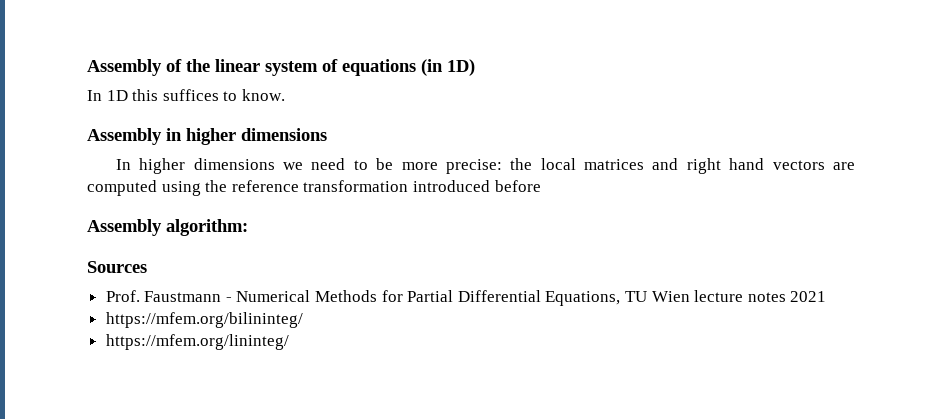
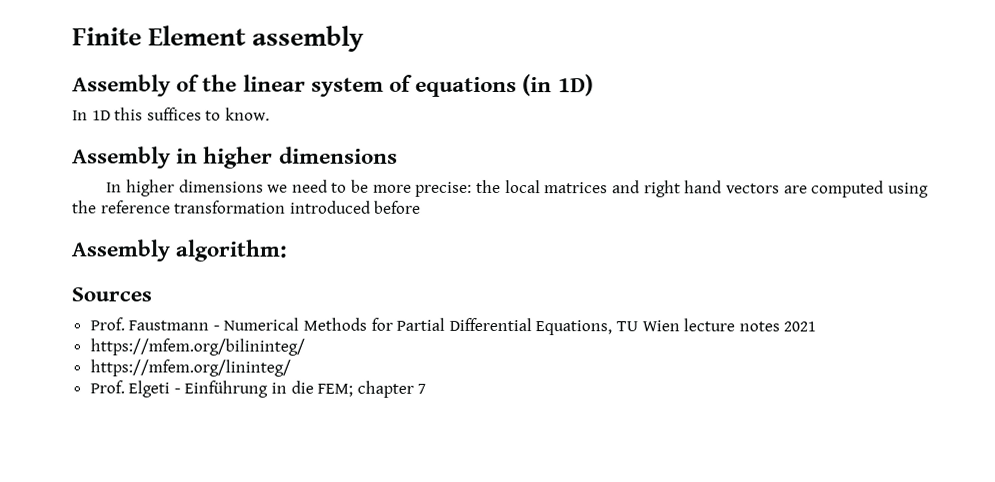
+ Finite Element assembly
+ Prof. Elgeti - Einführung in die FEM; chapter 7

